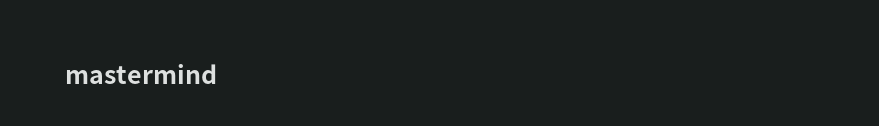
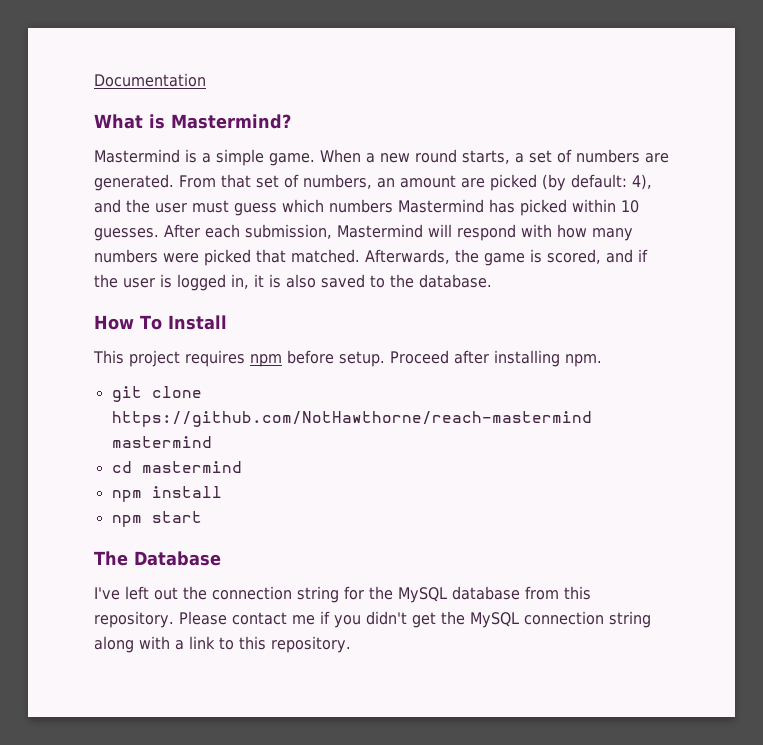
- mastermind
+ Documentation
+ What is Mastermind?
+ Mastermind is a simple game. When a new round starts, a set of numbers are generated. From that set of numbers, an amount are picked (by default: 4), and the user must guess which numbers Mastermind has picked within 10 guesses. After each submission, Mastermind will respond with how many numbers were picked that matched. Afterwards, the game is scored, and if the user is logged in, it is also saved to the database.
+ How To Install
+ This project requires npm before setup. Proceed after installing npm.
+ git clone https://github.com/NotHawthorne/reach-mastermind mastermind
+ cd mastermind
+ npm install
+ npm start
+ The Database
+ I've left out the connection string for the MySQL database from this repository. Please contact me if you didn't get the MySQL connection string along with a link to this repository.

